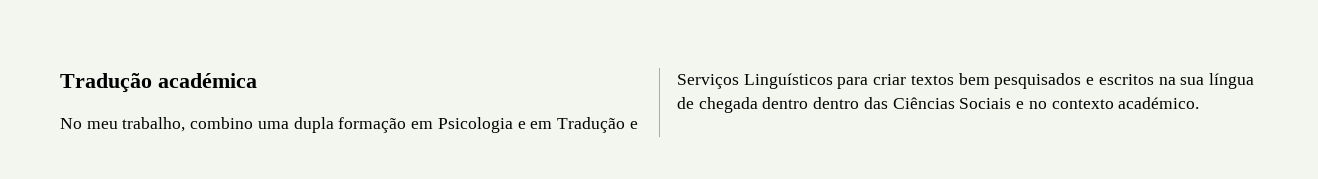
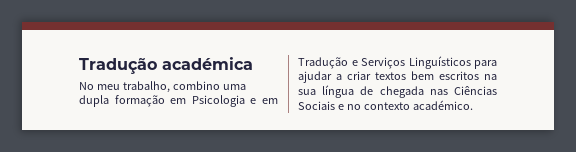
- No meu trabalho, combino uma dupla formação em Psicologia e em Tradução e Serviços Linguísticos para criar textos bem pesquisados e escritos na sua língua de chegada dentro dentro das Ciências Sociais e no contexto académico.
+ No meu trabalho, combino uma dupla formação em Psicologia e em Tradução e Serviços Linguísticos para ajudar a criar textos bem escritos na sua língua de chegada nas Ciências Sociais e no contexto académico.

